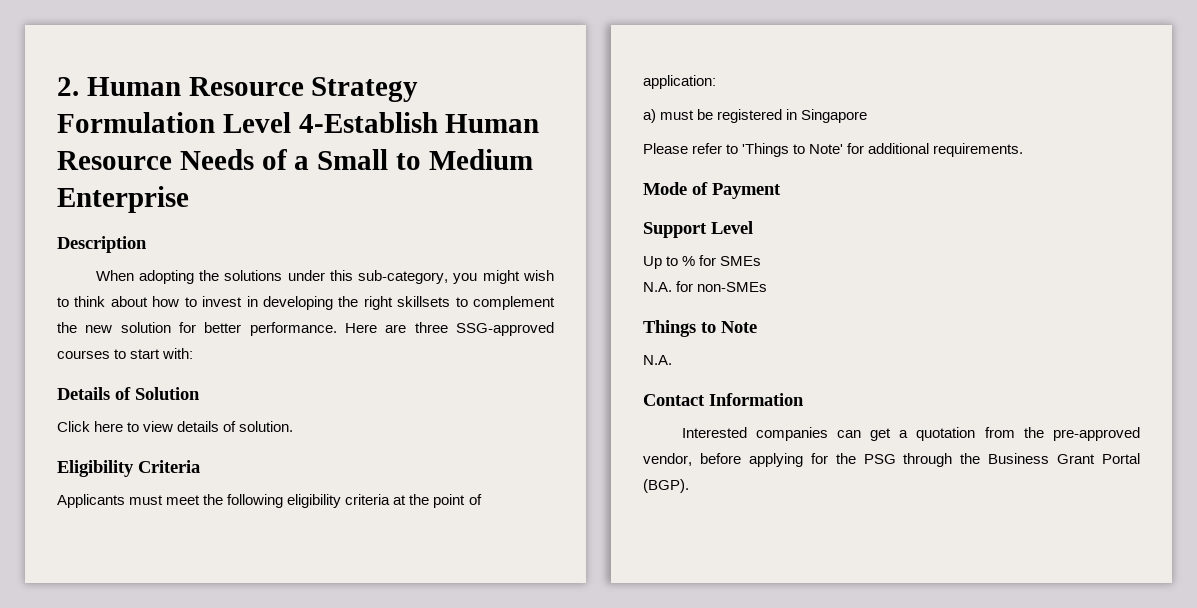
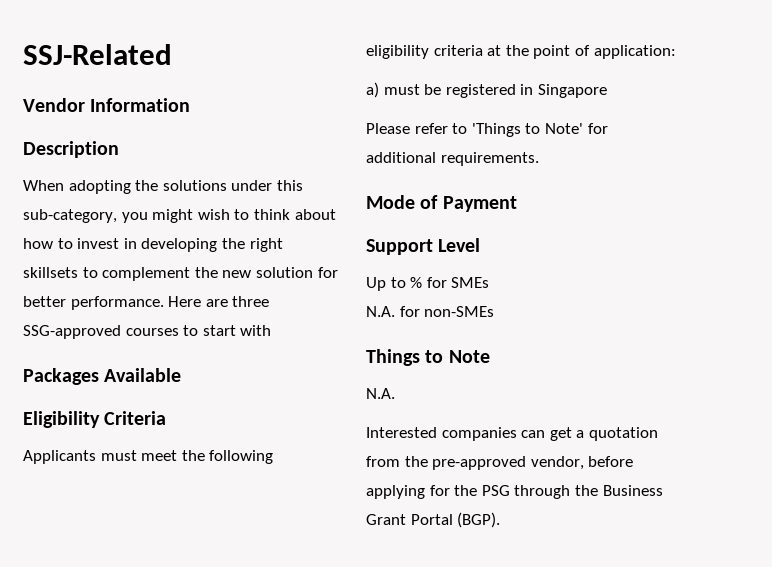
- 2. Human Resource Strategy Formulation Level 4-Establish Human Resource Needs of a Small to Medium Enterprise
+ SSJ-Related
+ Vendor Information
- Here are three SSG-approved courses to start with:
- Details of Solution
- Click here to view details of solution.
+ Here are three SSG-approved courses to start with
+ Packages Available
- Contact Information

